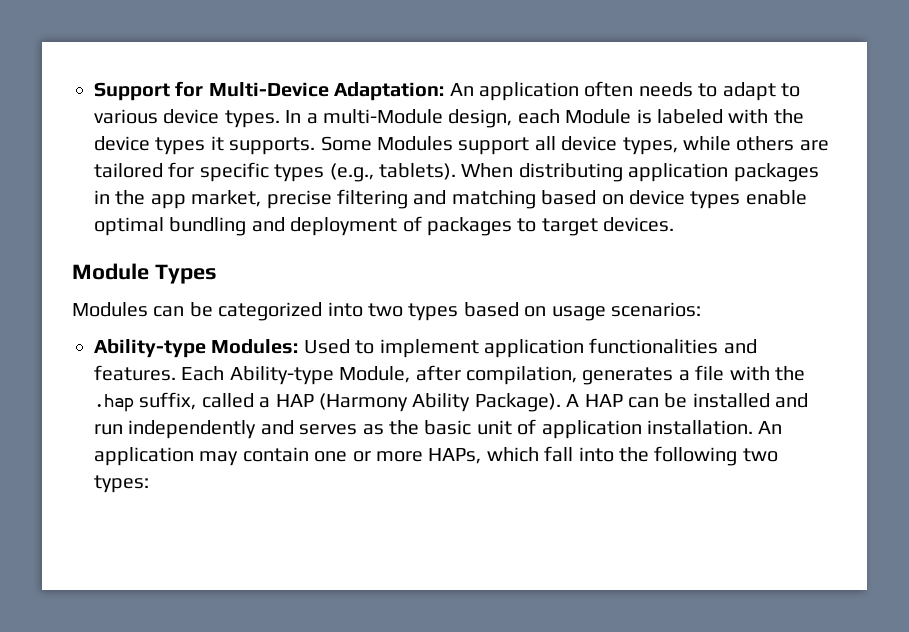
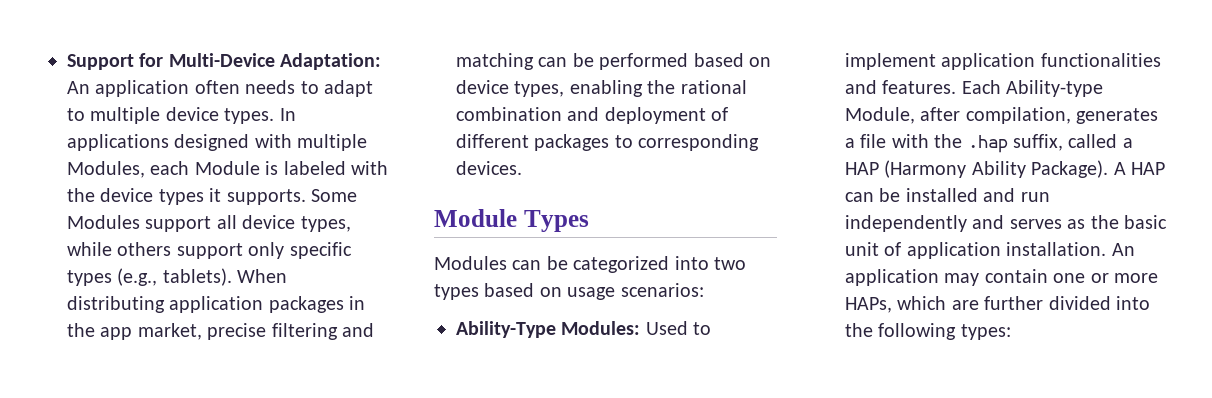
- Support for Multi-Device Adaptation: An application often needs to adapt to various device types.
+ Support for Multi-Device Adaptation: An application often needs to adapt to multiple device types.
- In a multi-Module design, each Module is labeled with the device types it supports.
+ In applications designed with multiple Modules, each Module is labeled with the device types it supports.
- Some Modules support all device types, while others are tailored for specific types (e.g., tablets).
+ Some Modules support all device types, while others support only specific types (e.g., tablets).
- When distributing application packages in the app market, precise filtering and matching based on device types enable optimal bundling and deployment of packages to target devices.
+ When distributing application packages in the app market, precise filtering and matching can be performed based on device types, enabling the rational combination and deployment of different packages to corresponding devices.
- Ability-type Modules: Used to implement application functionalities and features.
+ Ability-Type Modules: Used to implement application functionalities and features.
- An application may contain one or more HAPs, which fall into the following two types:
+ An application may contain one or more HAPs, which are further divided into the following types:

